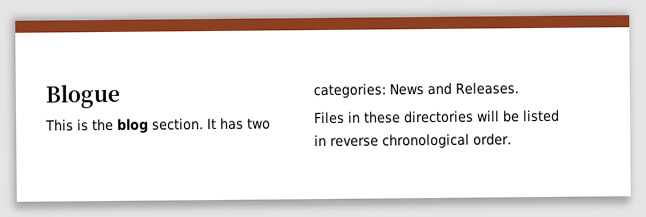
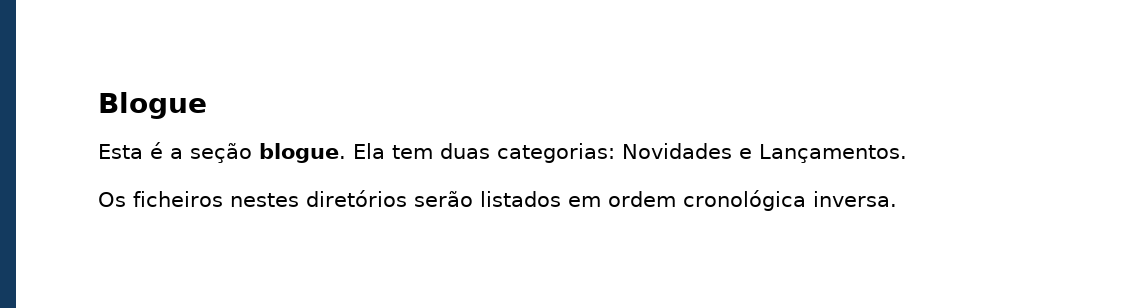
- This is the blog section. It has two categories: News and Releases.
- Files in these directories will be listed in reverse chronological order.
+ Esta é a seção blogue. Ela tem duas categorias: Novidades e Lançamentos.
+ Os ficheiros nestes diretórios serão listados em ordem cronológica inversa.

